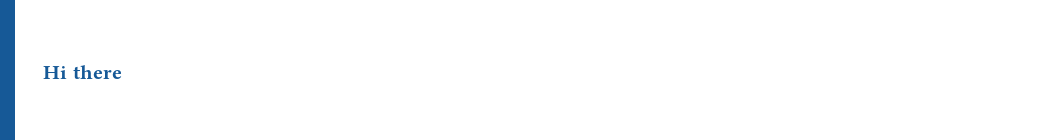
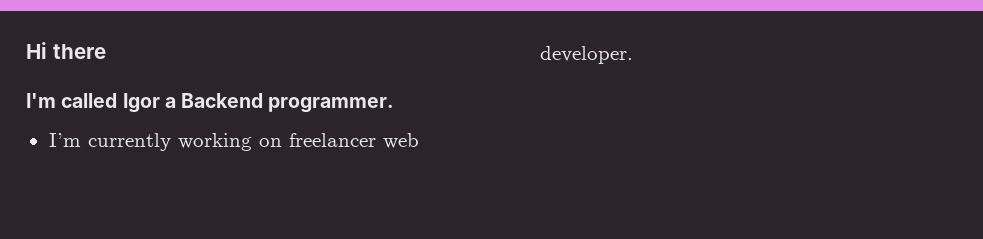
+ I'm called Igor a Backend programmer.
+ I’m currently working on freelancer web developer.

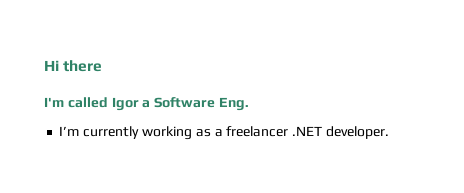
- I'm called Igor a Backend programmer.
+ I'm called Igor a Software Eng.
- I’m currently working on freelancer web developer.
+ I’m currently working as a freelancer .NET developer.

